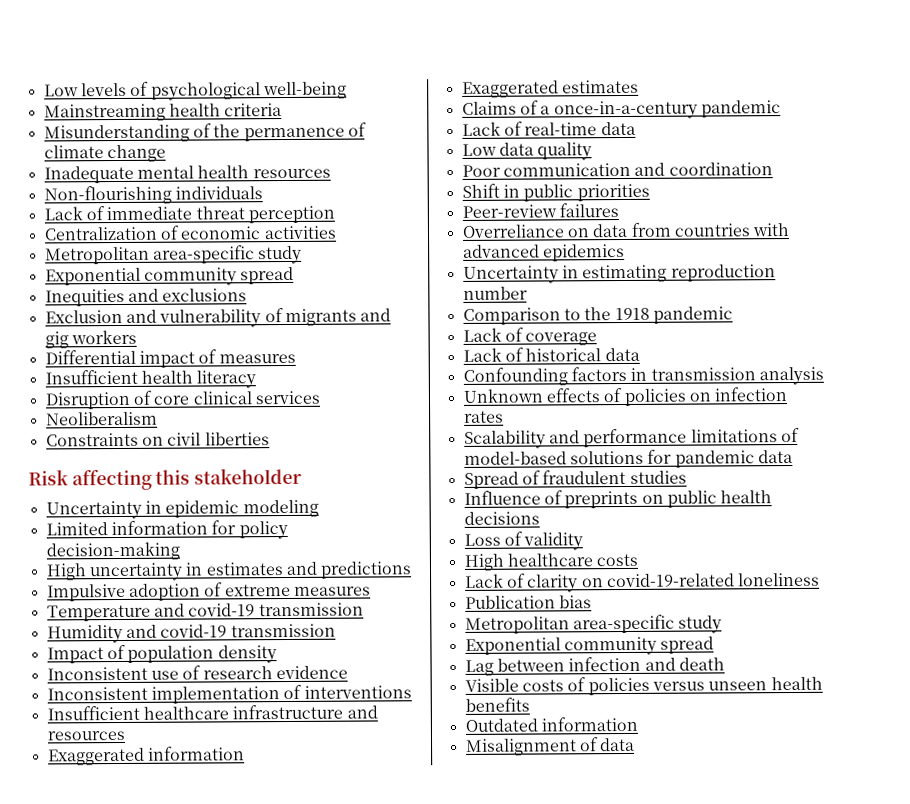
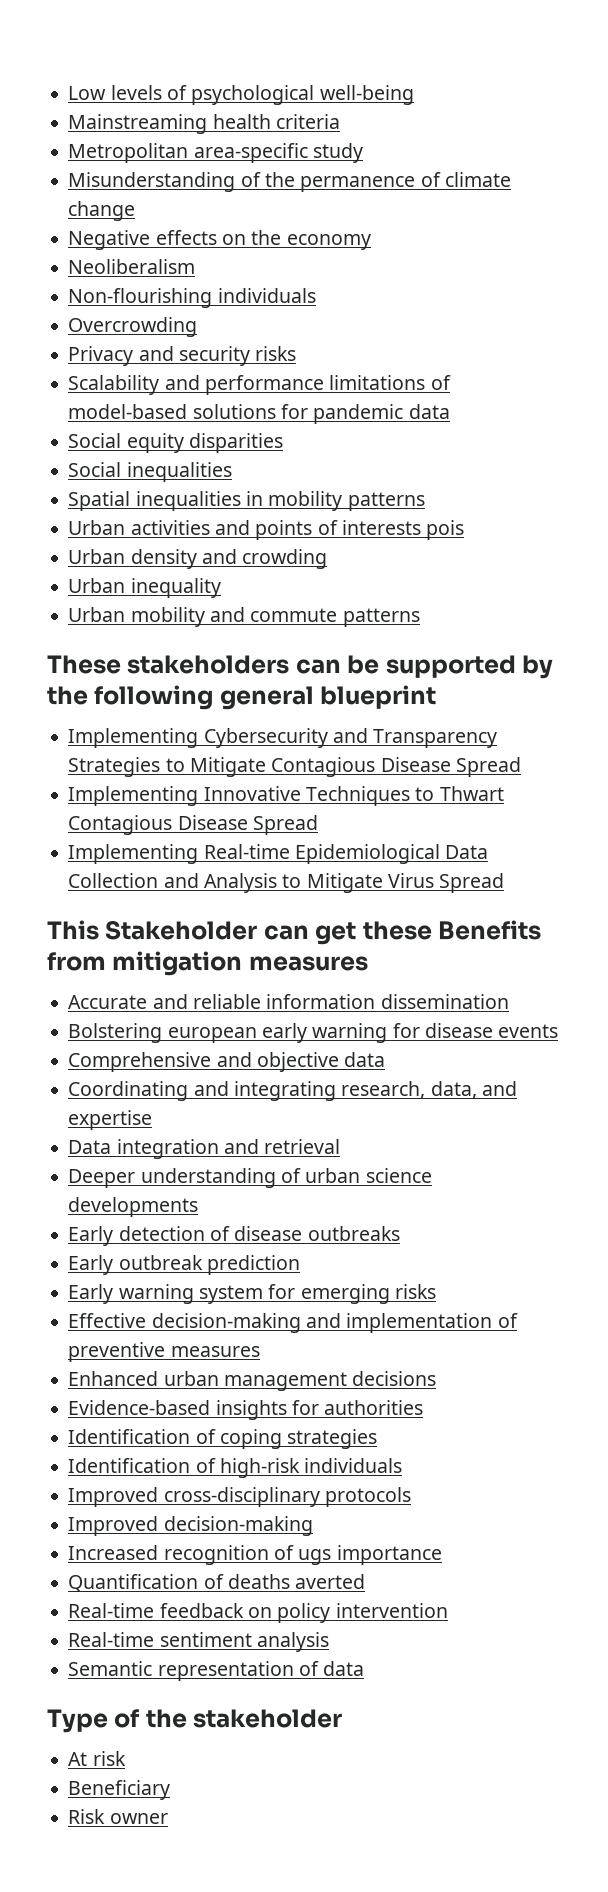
+ Metropolitan area-specific study
- Inadequate mental health resources
+ Negative effects on the economy
+ Neoliberalism
  Non-flourishing individuals
- Lack of immediate threat perception
- Centralization of economic activities
- Metropolitan area-specific study
- Exponential community spread
- Inequities and exclusions
- Exclusion and vulnerability of migrants and gig workers
- Differential impact of measures
- Insufficient health literacy
- Disruption of core clinical services
- Neoliberalism
- Constraints on civil liberties
- Risk affecting this stakeholder
- Uncertainty in epidemic modeling
- Limited information for policy decision-making
- High uncertainty in estimates and predictions
- Impulsive adoption of extreme measures
- Temperature and covid-19 transmission
- Humidity and covid-19 transmission
- Impact of population density
- Inconsistent use of research evidence
- Inconsistent implementation of interventions
- Insufficient healthcare infrastructure and resources
- Exaggerated information
- Exaggerated estimates
- Claims of a once-in-a-century pandemic
- Lack of real-time data
- Low data quality
- Poor communication and coordination
- Shift in public priorities
- Peer-review failures
- Overreliance on data from countries with advanced epidemics
- Uncertainty in estimating reproduction number
- Comparison to the 1918 pandemic
- Lack of coverage
- Lack of historical data
- Confounding factors in transmission analysis
- Unknown effects of policies on infection rates
+ Overcrowding
+ Privacy and security risks
- Spread of fraudulent studies
- Influence of preprints on public health decisions
- Loss of validity
- High healthcare costs
- Lack of clarity on covid-19-related loneliness
- Publication bias
- Metropolitan area-specific study
- Exponential community spread
- Lag between infection and death
- Visible costs of policies versus unseen health benefits
- Outdated information
- Misalignment of data
+ Social equity disparities
+ Social inequalities
+ Spatial inequalities in mobility patterns
+ Urban activities and points of interests pois
+ Urban density and crowding
+ Urban inequality
+ Urban mobility and commute patterns
+ These stakeholders can be supported by the following general blueprint
+ Implementing Cybersecurity and Transparency Strategies to Mitigate Contagious Disease Spread
+ Implementing Innovative Techniques to Thwart Contagious Disease Spread
+ Implementing Real-time Epidemiological Data Collection and Analysis to Mitigate Virus Spread
+ This Stakeholder can get these Benefits from mitigation measures
+ Accurate and reliable information dissemination
+ Bolstering european early warning for disease events
+ Comprehensive and objective data
+ Coordinating and integrating research, data, and expertise
+ Data integration and retrieval
+ Deeper understanding of urban science developments
+ Early detection of disease outbreaks
+ Early outbreak prediction
+ Early warning system for emerging risks
+ Effective decision-making and implementation of preventive measures
+ Enhanced urban management decisions
+ Evidence-based insights for authorities
+ Identification of coping strategies
+ Identification of high-risk individuals
+ Improved cross-disciplinary protocols
+ Improved decision-making
+ Increased recognition of ugs importance
+ Quantification of deaths averted
+ Real-time feedback on policy intervention
+ Real-time sentiment analysis
+ Semantic representation of data
+ Type of the stakeholder
+ At risk
+ Beneficiary
+ Risk owner

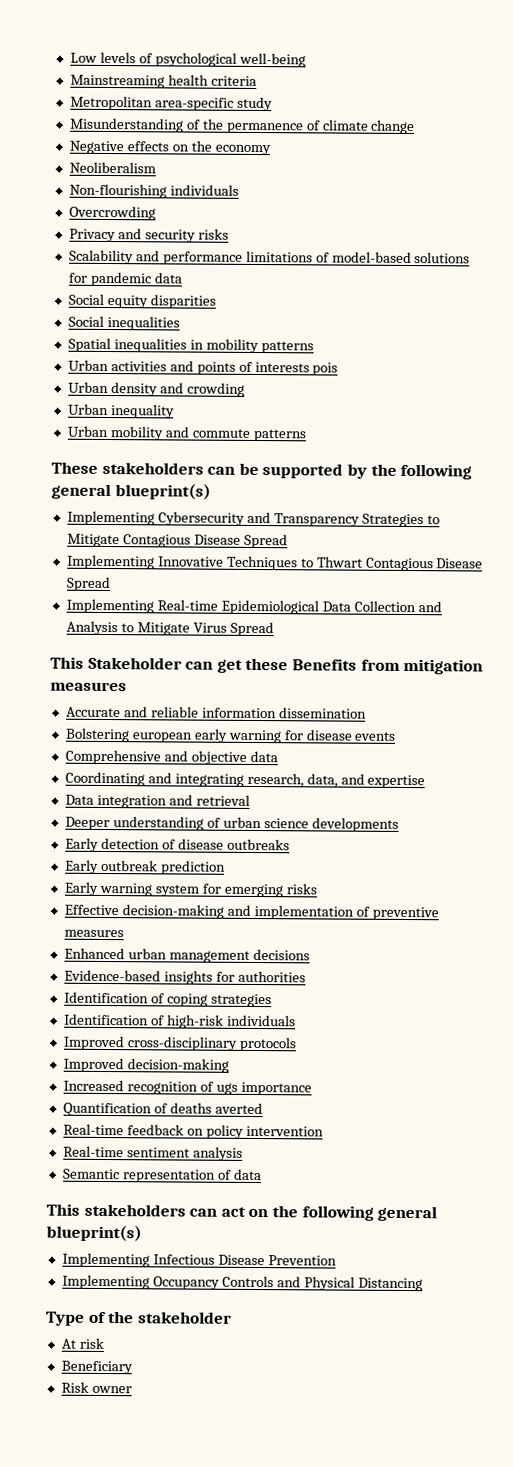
- These stakeholders can be supported by the following general blueprint
+ These stakeholders can be supported by the following general blueprint(s)
+ This stakeholders can act on the following general blueprint(s)
+ Implementing Infectious Disease Prevention
+ Implementing Occupancy Controls and Physical Distancing

